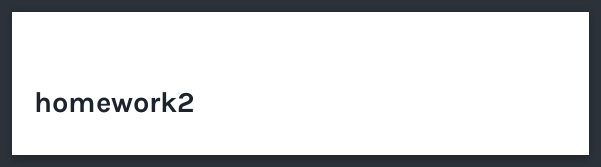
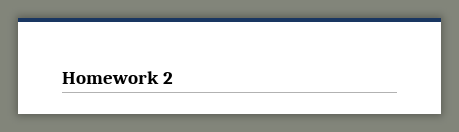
- homework2
+ Homework 2

